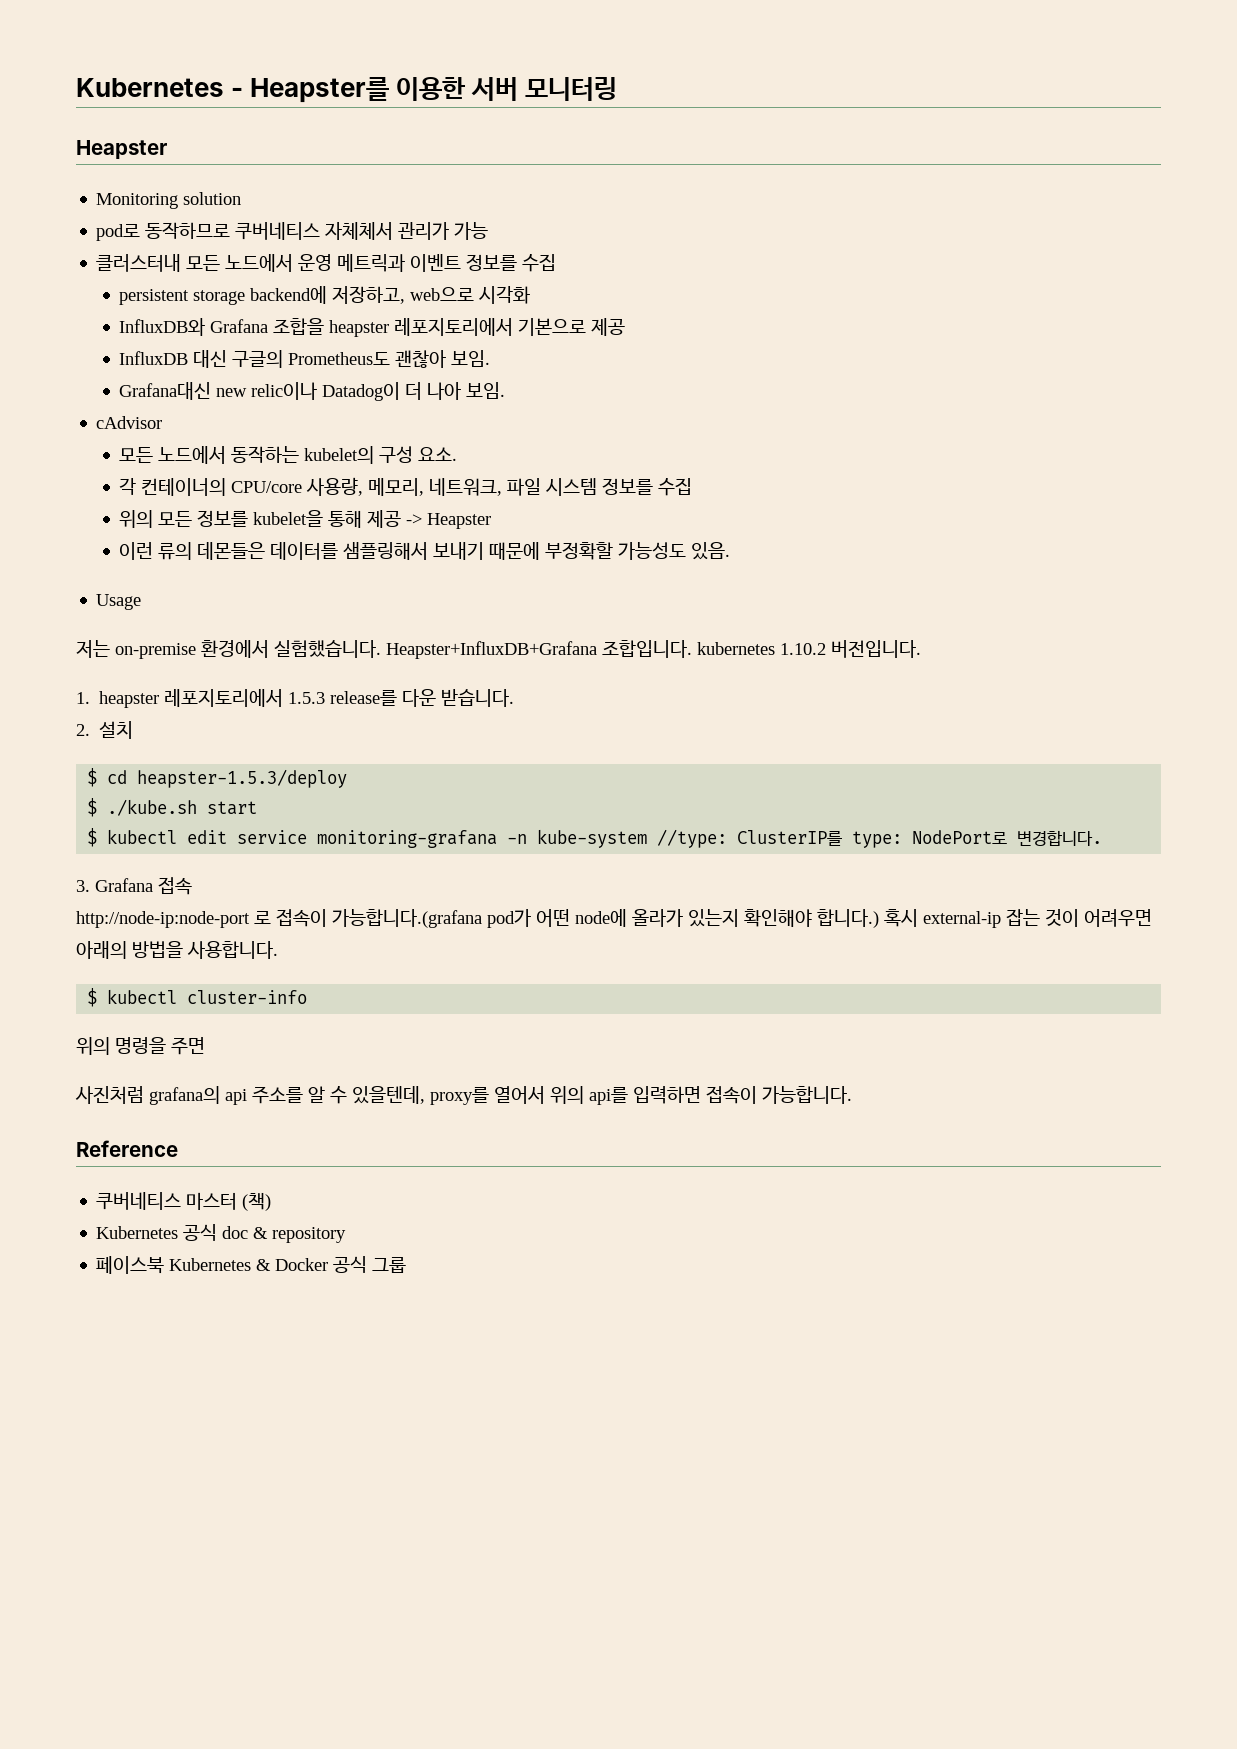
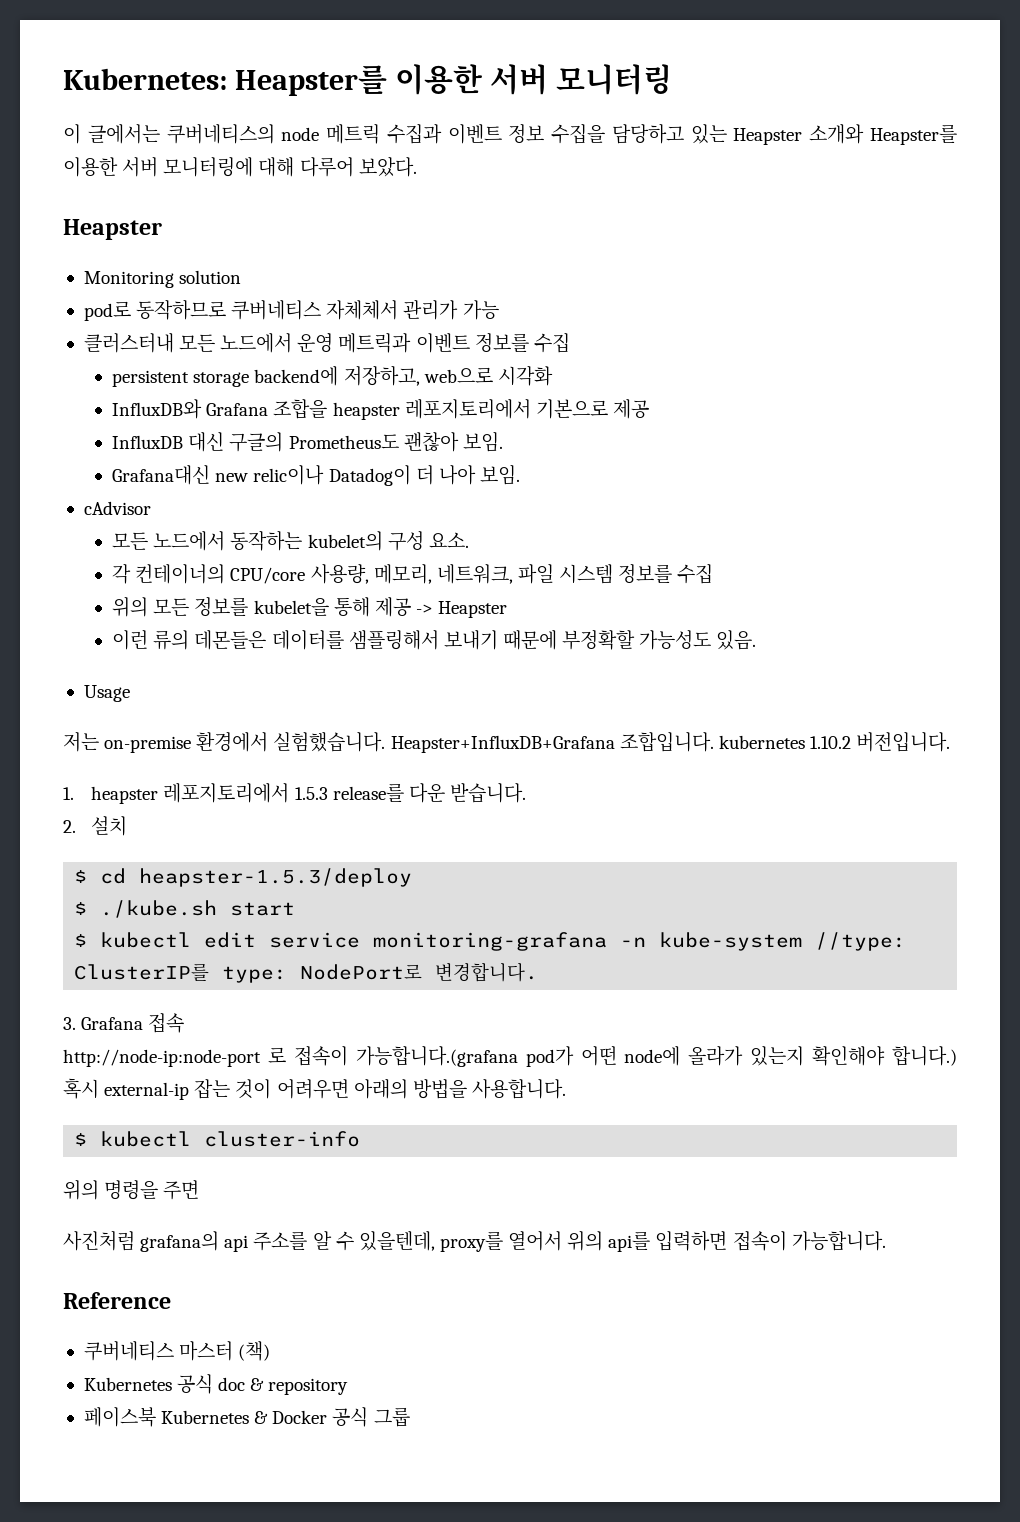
- Kubernetes - Heapster를 이용한 서버 모니터링
+ Kubernetes: Heapster를 이용한 서버 모니터링
+ 이 글에서는 쿠버네티스의 node 메트릭 수집과 이벤트 정보 수집을 담당하고 있는 Heapster 소개와 Heapster를 이용한 서버 모니터링에 대해 다루어 보았다.

